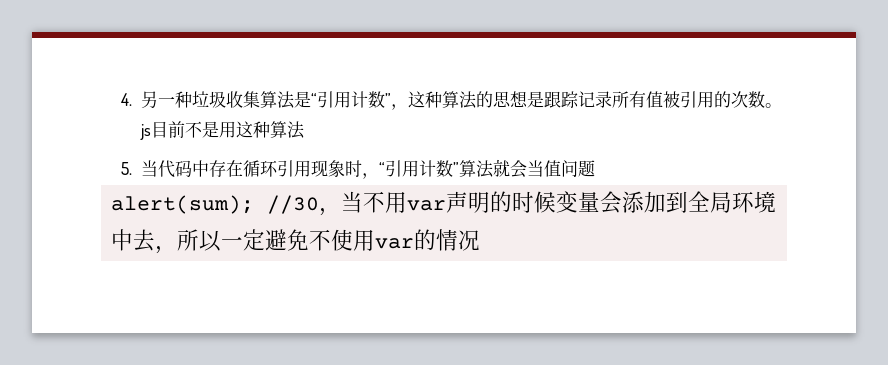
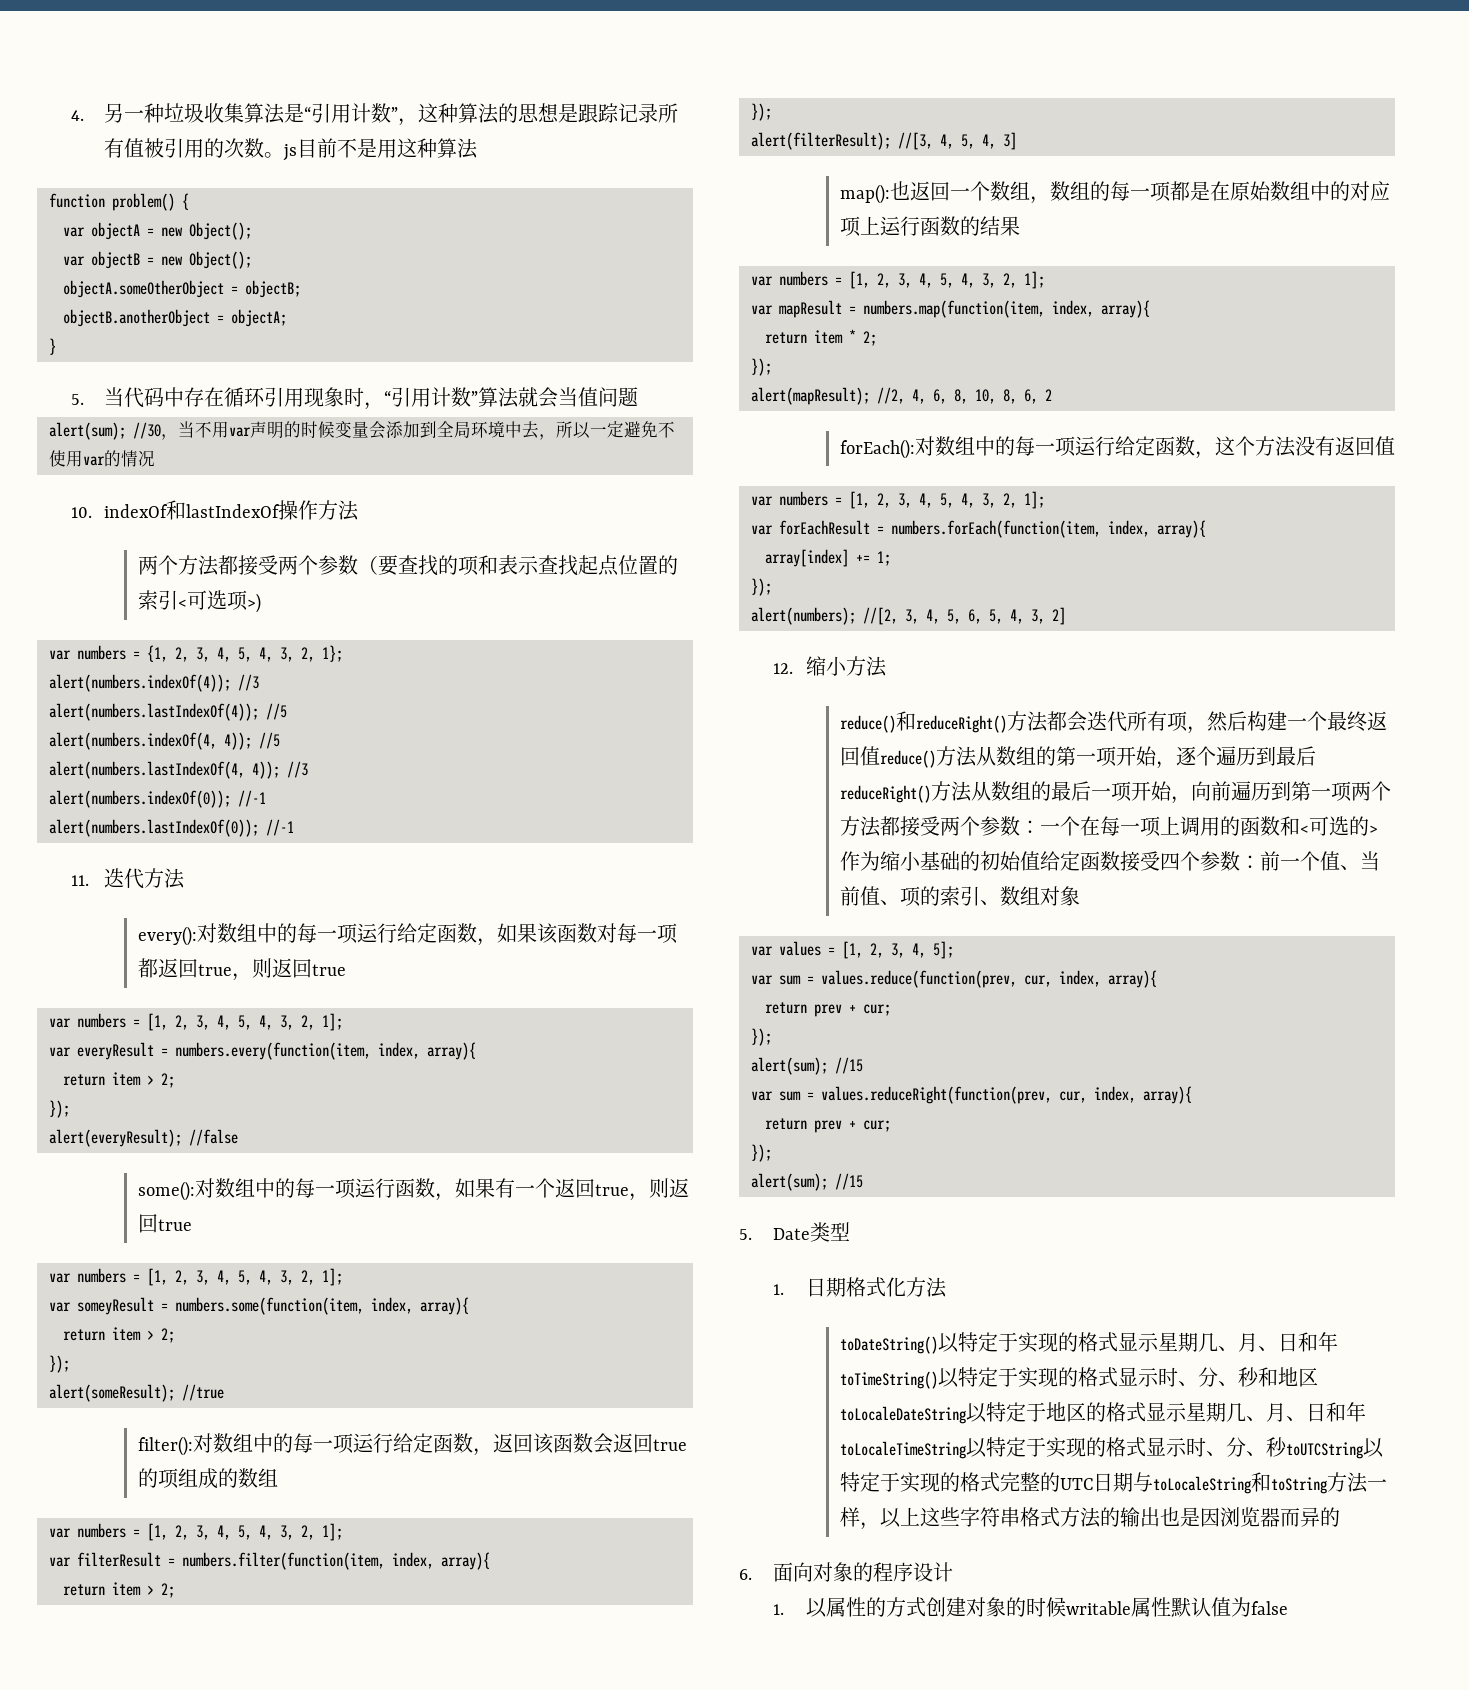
+ function problem() {
+ var objectA = new Object();
+ var objectB = new Object();
+ objectA.someOtherObject = objectB;
+ objectB.anotherObject = objectA;
+ }
+ 10. indexOf和lastIndexOf操作方法
+ 两个方法都接受两个参数（要查找的项和表示查找起点位置的索引<可选项>)
+ var numbers = {1, 2, 3, 4, 5, 4, 3, 2, 1};
+ alert(numbers.indexOf(4)); //3
+ alert(numbers.lastIndexOf(4)); //5
+ alert(numbers.indexOf(4, 4)); //5
+ alert(numbers.lastIndexOf(4, 4)); //3
+ alert(numbers.indexOf(0)); //-1
+ alert(numbers.lastIndexOf(0)); //-1
+ 11.迭代方法
+ every():对数组中的每一项运行给定函数，如果该函数对每一项都返回true，则返回true
+ var numbers = [1, 2, 3, 4, 5, 4, 3, 2, 1];
+ var everyResult = numbers.every(function(item, index, array){
+ return item > 2;
+ });
+ alert(everyResult); //false
+ some():对数组中的每一项运行函数，如果有一个返回true，则返回true
+ var numbers = [1, 2, 3, 4, 5, 4, 3, 2, 1];
+ var someyResult = numbers.some(function(item, index, array){
+ return item > 2;
+ });
+ alert(someResult); //true
+ filter():对数组中的每一项运行给定函数，返回该函数会返回true的项组成的数组
+ var numbers = [1, 2, 3, 4, 5, 4, 3, 2, 1];
+ var filterResult = numbers.filter(function(item, index, array){
+ return item > 2;
+ });
+ alert(filterResult); //[3, 4, 5, 4, 3]
+ map():也返回一个数组，数组的每一项都是在原始数组中的对应项上运行函数的结果
+ var numbers = [1, 2, 3, 4, 5, 4, 3, 2, 1];
+ var mapResult = numbers.map(function(item, index, array){
+ return item * 2;
+ });
+ alert(mapResult); //2, 4, 6, 8, 10, 8, 6, 2
+ forEach():对数组中的每一项运行给定函数，这个方法没有返回值
+ var numbers = [1, 2, 3, 4, 5, 4, 3, 2, 1];
+ var forEachResult = numbers.forEach(function(item, index, array){
+ array[index] += 1;
+ });
+ alert(numbers); //[2, 3, 4, 5, 6, 5, 4, 3, 2]
+ 12.缩小方法
+ reduce()和reduceRight()方法都会迭代所有项，然后构建一个最终返回值reduce()方法从数组的第一项开始，逐个遍历到最后reduceRight()方法从数组的最后一项开始，向前遍历到第一项两个方法都接受两个参数：一个在每一项上调用的函数和<可选的>作为缩小基础的初始值给定函数接受四个参数：前一个值、当前值、项的索引、数组对象
+ var values = [1, 2, 3, 4, 5];
+ var sum = values.reduce(function(prev, cur, index, array){
+ return prev + cur;
+ });
+ alert(sum); //15
+ var sum = values.reduceRight(function(prev, cur, index, array){
+ return prev + cur;
+ });
+ alert(sum); //15
+ 5. Date类型
+ 1.日期格式化方法
+ toDateString()以特定于实现的格式显示星期几、月、日和年toTimeString()以特定于实现的格式显示时、分、秒和地区toLocaleDateString以特定于地区的格式显示星期几、月、日和年toLocaleTimeString以特定于实现的格式显示时、分、秒toUTCString以特定于实现的格式完整的UTC日期与toLocaleString和toString方法一样，以上这些字符串格式方法的输出也是因浏览器而异的
+ 6.面向对象的程序设计
+ 1.以属性的方式创建对象的时候writable属性默认值为false

